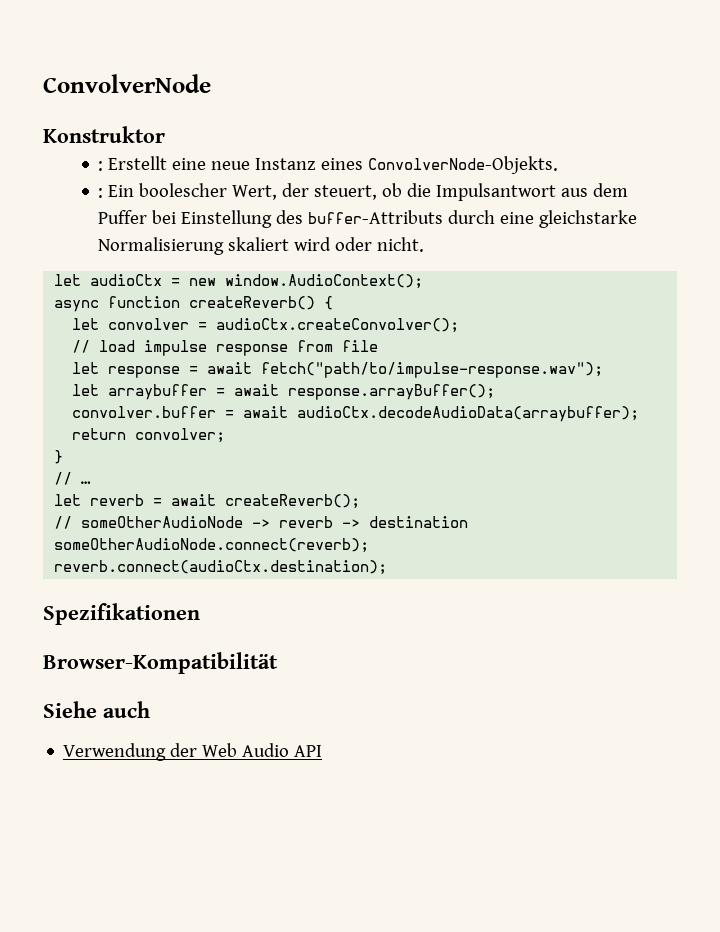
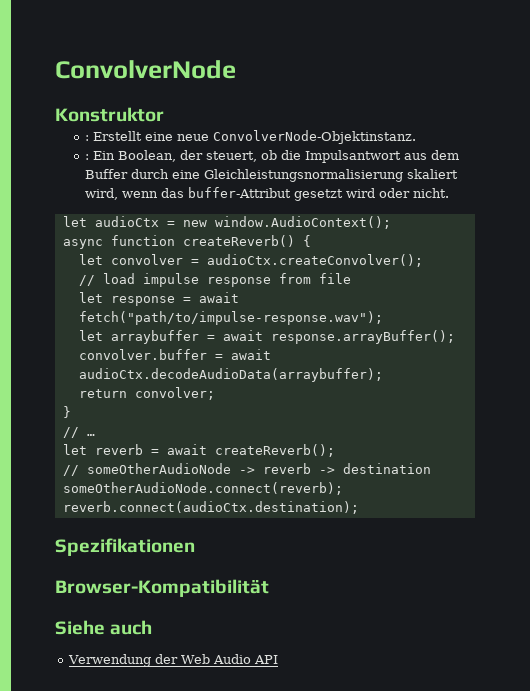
- : Erstellt eine neue Instanz eines ConvolverNode-Objekts.
+ : Erstellt eine neue ConvolverNode-Objektinstanz.
- : Ein boolescher Wert, der steuert, ob die Impulsantwort aus dem Puffer bei Einstellung des buffer-Attributs durch eine gleichstarke Normalisierung skaliert wird oder nicht.
+ : Ein Boolean, der steuert, ob die Impulsantwort aus dem Buffer durch eine Gleichleistungsnormalisierung skaliert wird, wenn das buffer-Attribut gesetzt wird oder nicht.

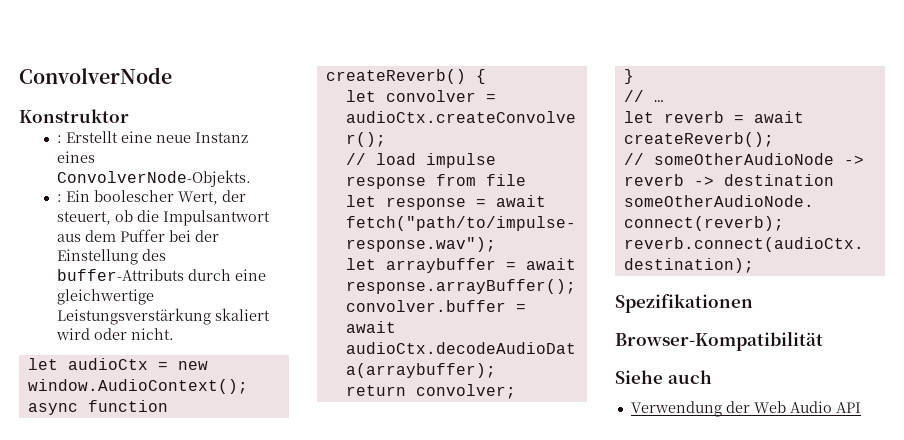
- : Erstellt eine neue ConvolverNode-Objektinstanz.
+ : Erstellt eine neue Instanz eines ConvolverNode-Objekts.
- : Ein Boolean, der steuert, ob die Impulsantwort aus dem Buffer durch eine Gleichleistungsnormalisierung skaliert wird, wenn das buffer-Attribut gesetzt wird oder nicht.
+ : Ein boolescher Wert, der steuert, ob die Impulsantwort aus dem Puffer bei der Einstellung des buffer-Attributs durch eine gleichwertige Leistungsverstärkung skaliert wird oder nicht.

